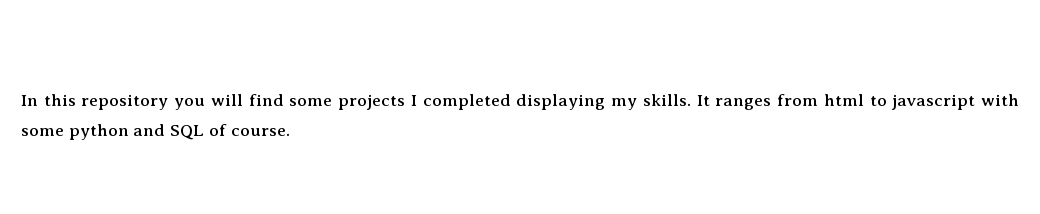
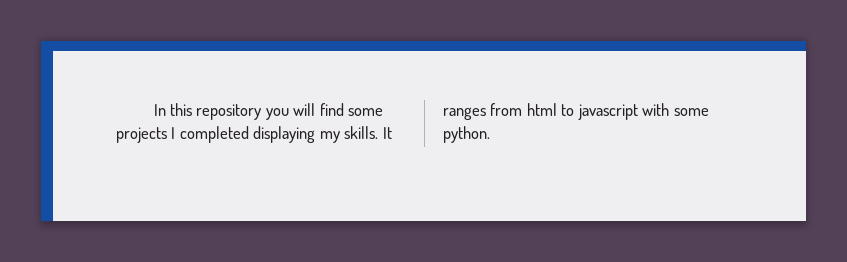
- It ranges from html to javascript with some python and SQL of course.
+ It ranges from html to javascript with some python.

